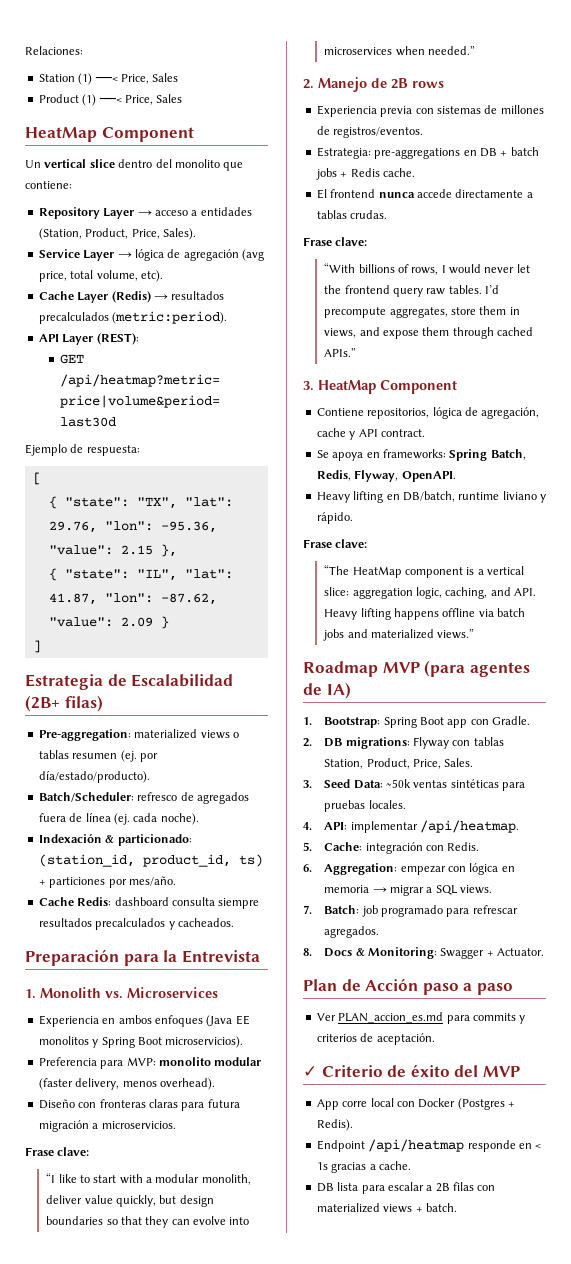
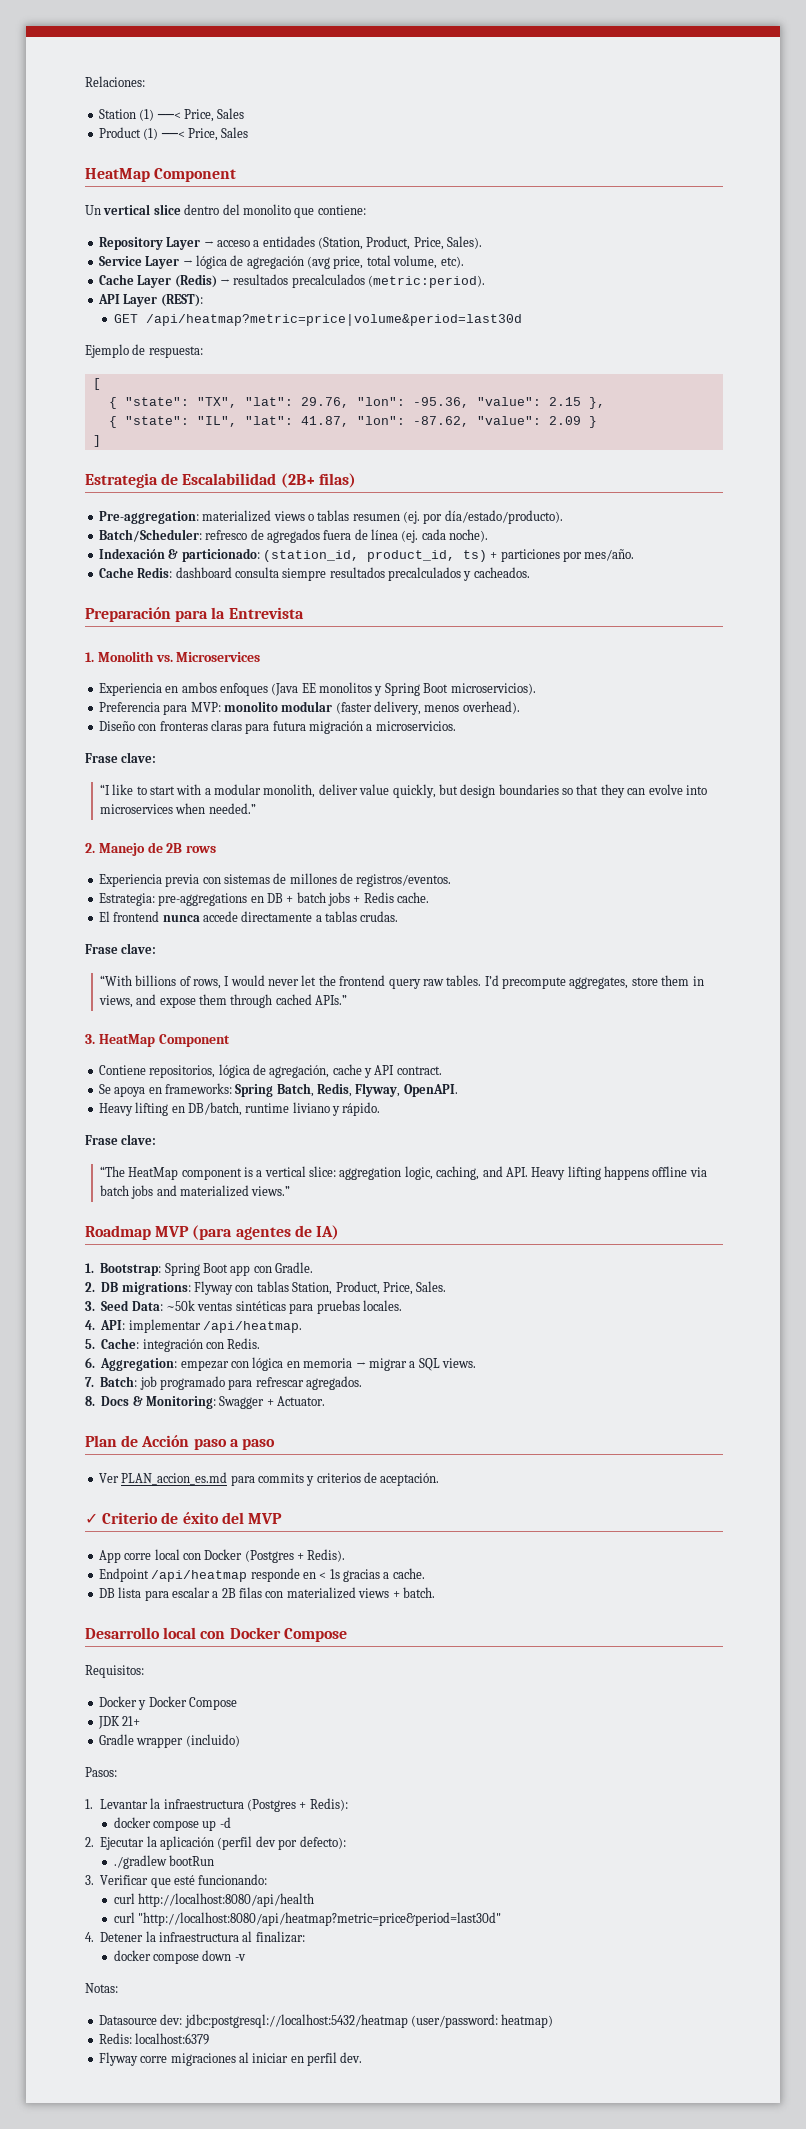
+ Desarrollo local con Docker Compose
+ Requisitos:
+ Docker y Docker Compose
+ JDK 21+
+ Gradle wrapper (incluido)
+ Pasos:
+ 1. Levantar la infraestructura (Postgres + Redis):
+ docker compose up -d
+ 2. Ejecutar la aplicación (perfil dev por defecto):
+ ./gradlew bootRun
+ 3. Verificar que esté funcionando:
+ curl http://localhost:8080/api/health
+ curl "http://localhost:8080/api/heatmap?metric=price&period=last30d"
+ 4. Detener la infraestructura al finalizar:
+ docker compose down -v
+ Notas:
+ Datasource dev: jdbc:postgresql://localhost:5432/heatmap (user/password: heatmap)
+ Redis: localhost:6379
+ Flyway corre migraciones al iniciar en perfil dev.

